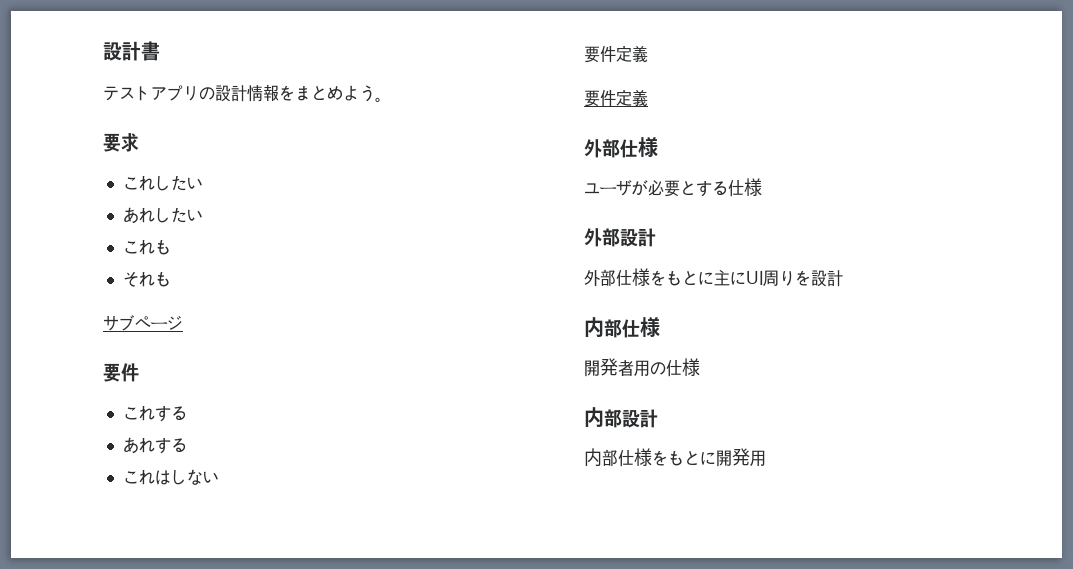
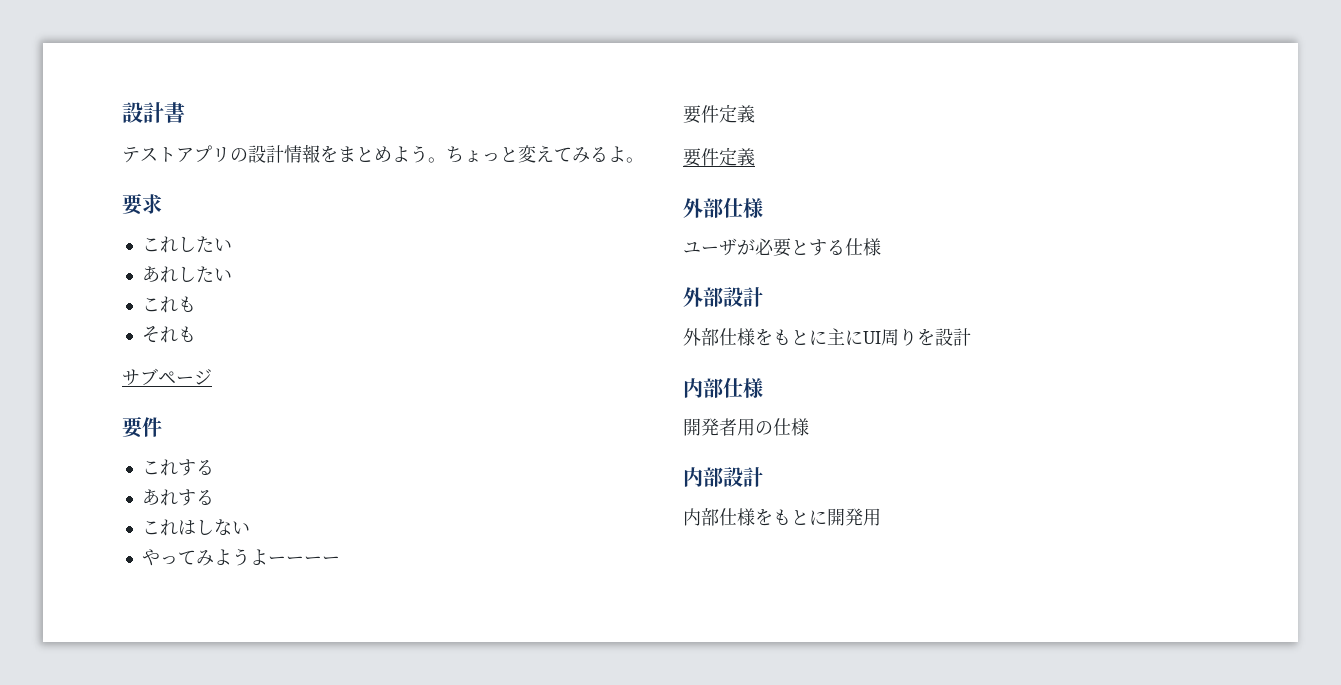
+ ちょっと変えてみるよ。
+ やってみようよーーーー

